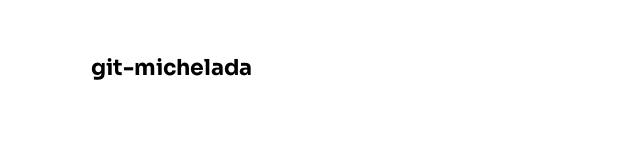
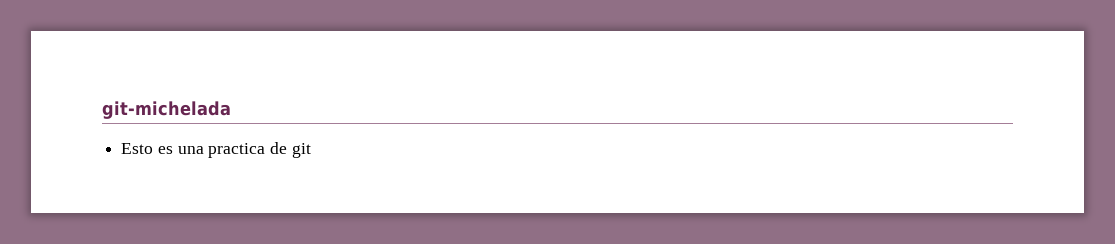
+ Esto es una practica de git

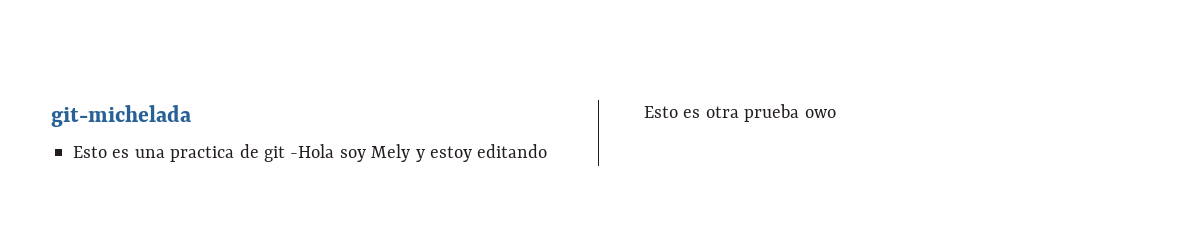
- Esto es una practica de git
+ Esto es una practica de git -Hola soy Mely y estoy editando Esto es otra prueba owo

